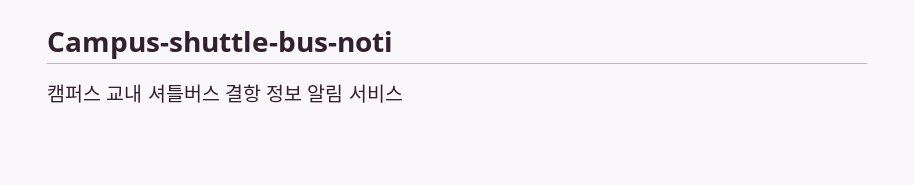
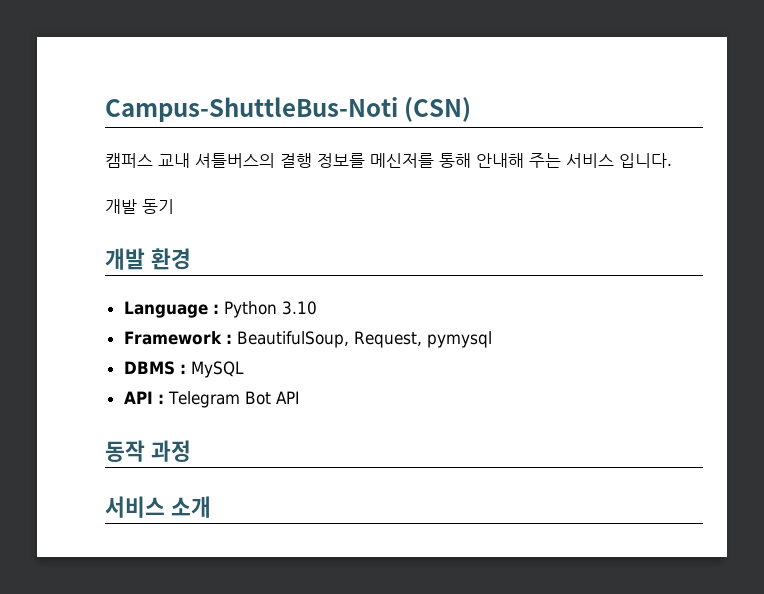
- Campus-shuttle-bus-noti
+ Campus-ShuttleBus-Noti (CSN)
- 캠퍼스 교내 셔틀버스 결항 정보 알림 서비스
+ 캠퍼스 교내 셔틀버스의 결행 정보를 메신저를 통해 안내해 주는 서비스 입니다.
+ 개발 동기
+ 개발 환경
+ Language : Python 3.10
+ Framework : BeautifulSoup, Request, pymysql
+ DBMS : MySQL
+ API : Telegram Bot API
+ 동작 과정
+ 서비스 소개

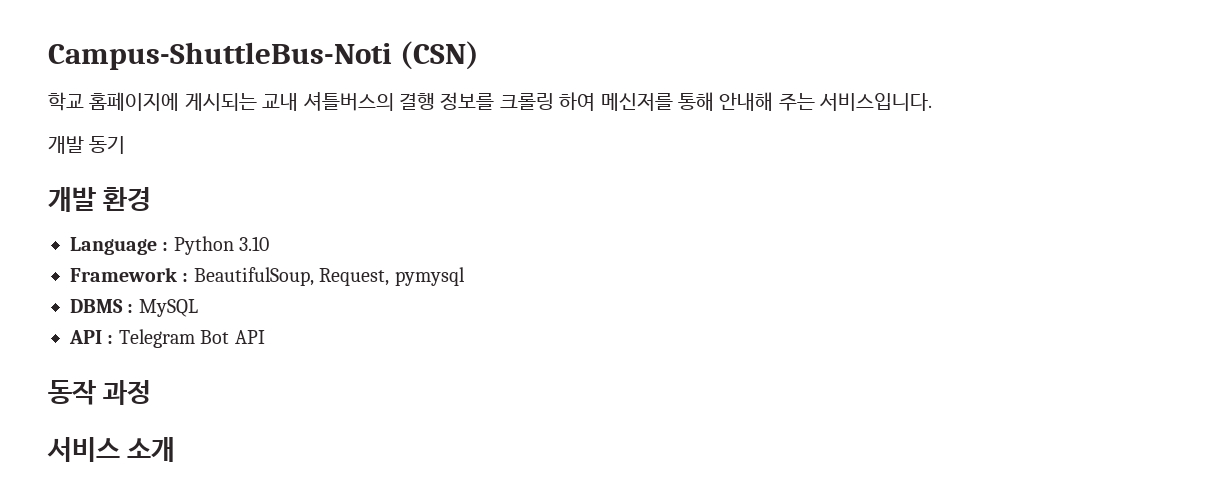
- 캠퍼스 교내 셔틀버스의 결행 정보를 메신저를 통해 안내해 주는 서비스 입니다.
+ 학교 홈페이지에 게시되는 교내 셔틀버스의 결행 정보를 크롤링 하여 메신저를 통해 안내해 주는 서비스입니다.

